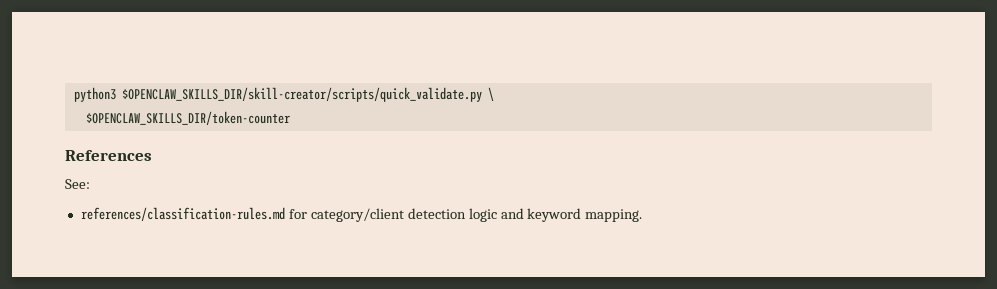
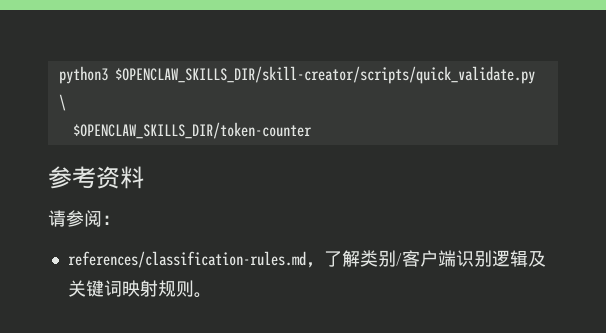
- References
- See:
- references/classification-rules.md for category/client detection logic and keyword mapping.
+ 参考资料
+ 请参阅：
+ references/classification-rules.md，了解类别/客户端识别逻辑及关键词映射规则。

